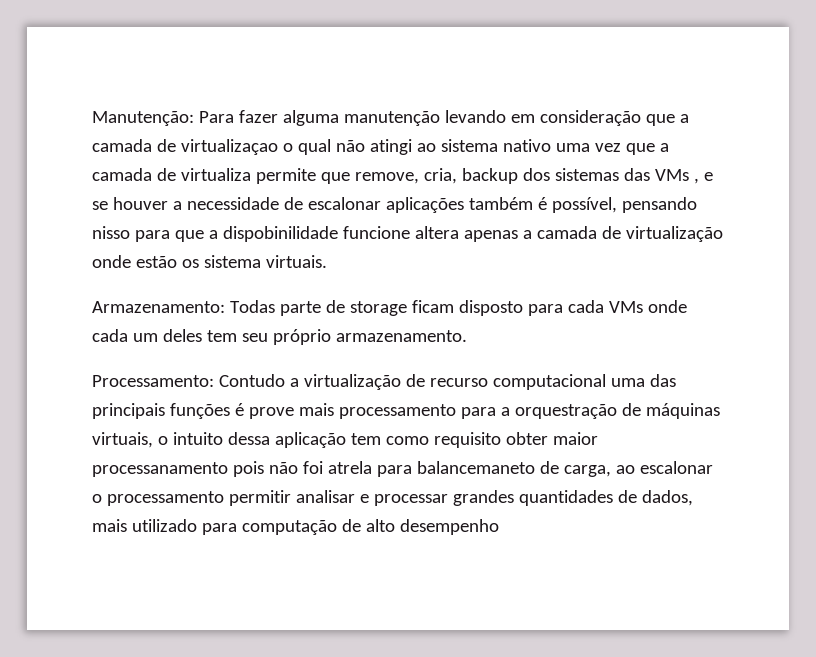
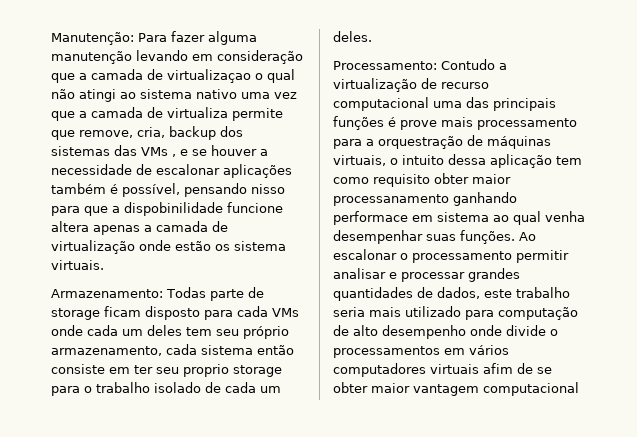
- Armazenamento: Todas parte de storage ficam disposto para cada VMs onde cada um deles tem seu próprio armazenamento.
+ Armazenamento: Todas parte de storage ficam disposto para cada VMs onde cada um deles tem seu próprio armazenamento, cada sistema então consiste em ter seu proprio storage para o trabalho isolado de cada um deles.
- Processamento: Contudo a virtualização de recurso computacional uma das principais funções é prove mais processamento para a orquestração de máquinas virtuais, o intuito dessa aplicação tem como requisito obter maior processanamento pois não foi atrela para balancemaneto de carga, ao escalonar o processamento permitir analisar e processar grandes quantidades de dados, mais utilizado para computação de alto desempenho
+ Processamento: Contudo a virtualização de recurso computacional uma das principais funções é prove mais processamento para a orquestração de máquinas virtuais, o intuito dessa aplicação tem como requisito obter maior processanamento ganhando performace em sistema ao qual venha desempenhar suas funções. Ao escalonar o processamento permitir analisar e processar grandes quantidades de dados, este trabalho seria mais utilizado para computação de alto desempenho onde divide o processamentos em vários computadores virtuais afim de se obter maior vantagem computacional

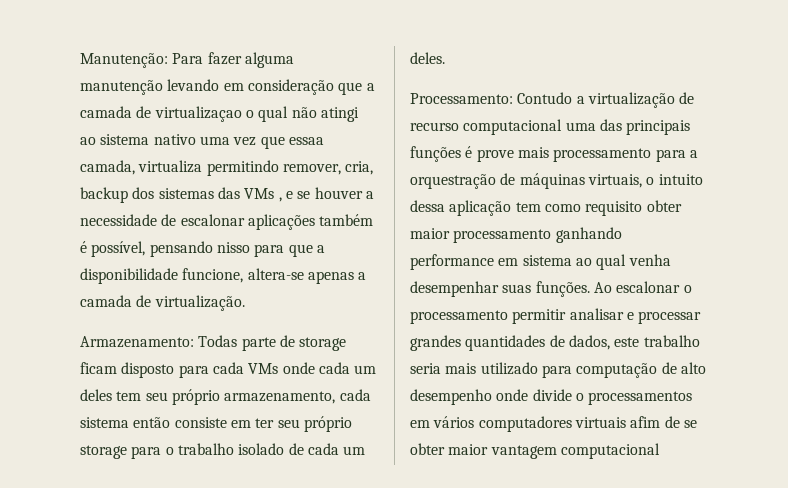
- Manutenção: Para fazer alguma manutenção levando em consideração que a camada de virtualizaçao o qual não atingi ao sistema nativo uma vez que a camada de virtualiza permite que remove, cria, backup dos sistemas das VMs , e se houver a necessidade de escalonar aplicações também é possível, pensando nisso para que a dispobinilidade funcione altera apenas a camada de virtualização onde estão os sistema virtuais.
+ Manutenção: Para fazer alguma manutenção levando em consideração que a camada de virtualizaçao o qual não atingi ao sistema nativo uma vez que essaa camada, virtualiza permitindo remover, cria, backup dos sistemas das VMs , e se houver a necessidade de escalonar aplicações também é possível, pensando nisso para que a disponibilidade funcione, altera-se apenas a camada de virtualização.
- Armazenamento: Todas parte de storage ficam disposto para cada VMs onde cada um deles tem seu próprio armazenamento, cada sistema então consiste em ter seu proprio storage para o trabalho isolado de cada um deles.
+ Armazenamento: Todas parte de storage ficam disposto para cada VMs onde cada um deles tem seu próprio armazenamento, cada sistema então consiste em ter seu próprio storage para o trabalho isolado de cada um deles.
- Processamento: Contudo a virtualização de recurso computacional uma das principais funções é prove mais processamento para a orquestração de máquinas virtuais, o intuito dessa aplicação tem como requisito obter maior processanamento ganhando performace em sistema ao qual venha desempenhar suas funções.
+ Processamento: Contudo a virtualização de recurso computacional uma das principais funções é prove mais processamento para a orquestração de máquinas virtuais, o intuito dessa aplicação tem como requisito obter maior processamento ganhando performance em sistema ao qual venha desempenhar suas funções.

